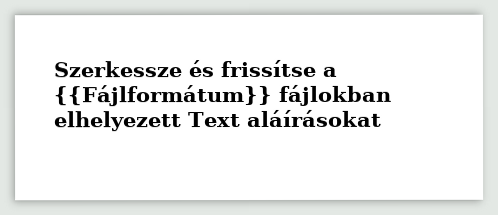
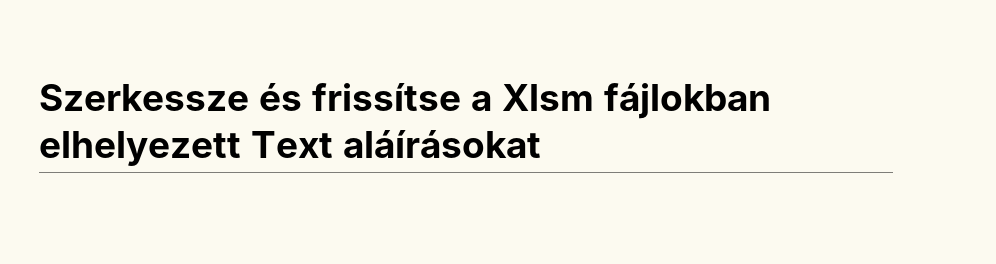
- Szerkessze és frissítse a {{Fájlformátum}} fájlokban elhelyezett Text aláírásokat
+ Szerkessze és frissítse a Xlsm fájlokban elhelyezett Text aláírásokat

